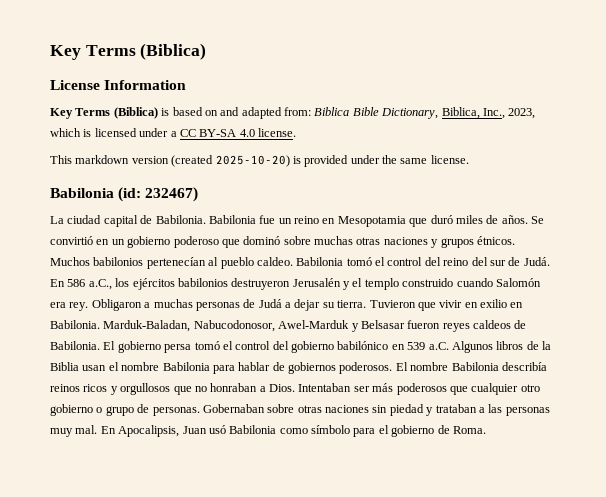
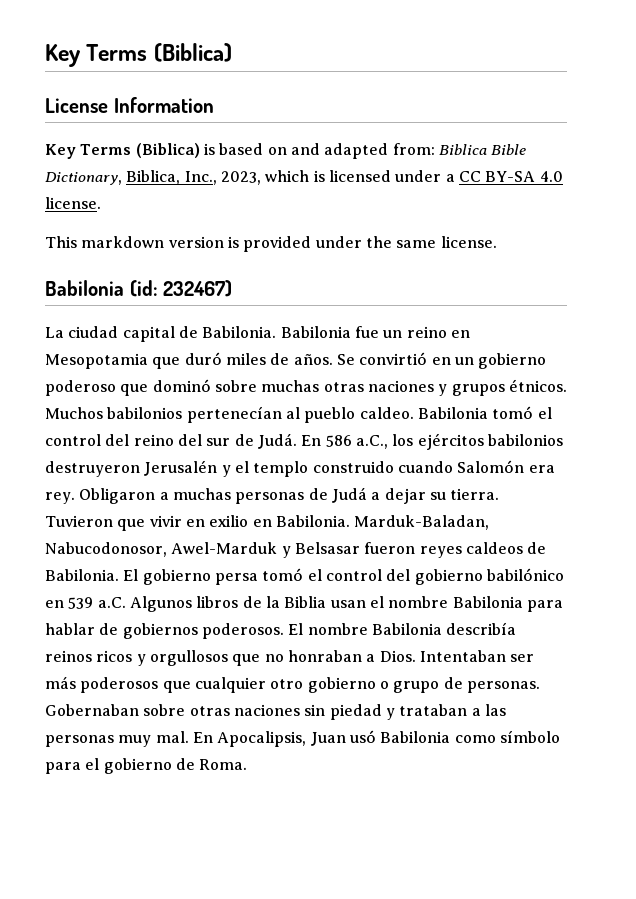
- This markdown version (created 2025-10-20) is provided under the same license.
+ This markdown version is provided under the same license.

